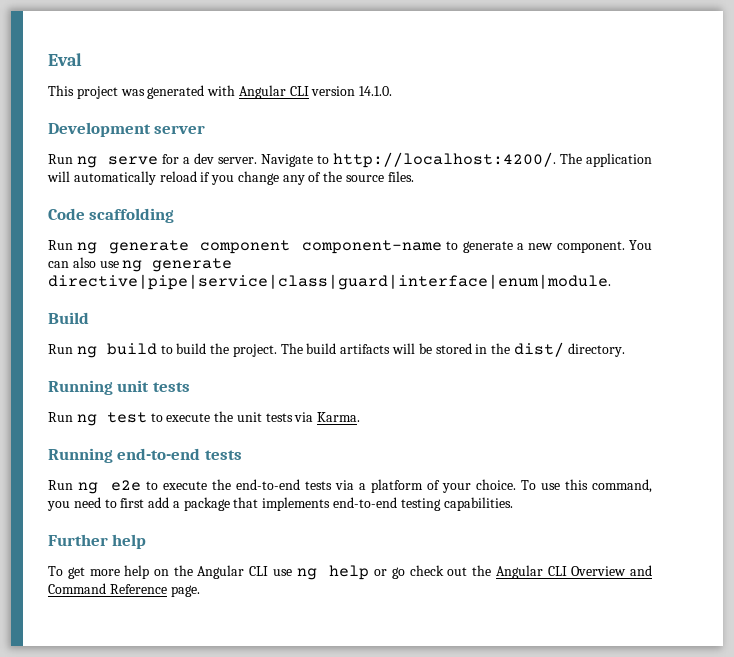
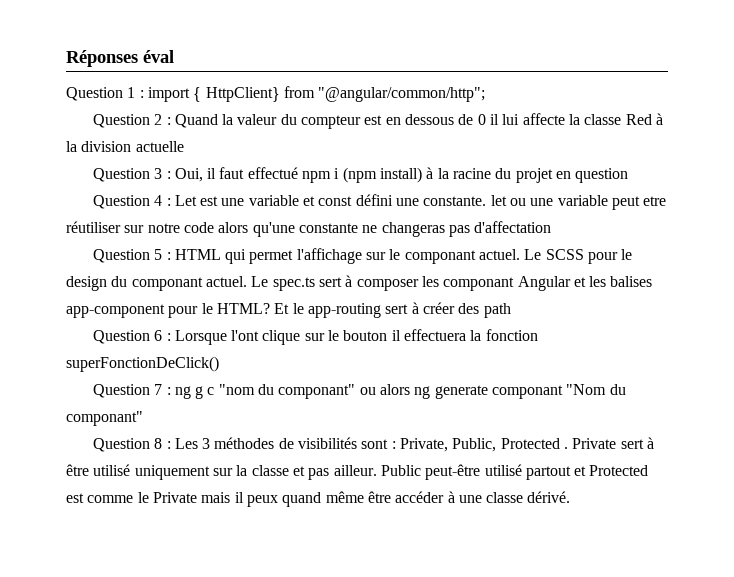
- Eval
- This project was generated with Angular CLI version 14.1.0.
- Development server
- Run ng serve for a dev server. Navigate to http://localhost:4200/. The application will automatically reload if you change any of the source files.
- Code scaffolding
- Run ng generate component component-name to generate a new component. You can also use ng generate directive|pipe|service|class|guard|interface|enum|module.
- Build
- Run ng build to build the project. The build artifacts will be stored in the dist/ directory.
- Running unit tests
- Run ng test to execute the unit tests via Karma.
- Running end-to-end tests
- Run ng e2e to execute the end-to-end tests via a platform of your choice. To use this command, you need to first add a package that implements end-to-end testing capabilities.
- Further help
- To get more help on the Angular CLI use ng help or go check out the Angular CLI Overview and Command Reference page.
+ Réponses éval
+ Question 1 : import { HttpClient} from "@angular/common/http";
+ Question 2 : Quand la valeur du compteur est en dessous de 0 il lui affecte la classe Red à la division actuelle
+ Question 3 : Oui, il faut effectué npm i (npm install) à la racine du projet en question
+ Question 4 : Let est une variable et const défini une constante. let ou une variable peut etre réutiliser sur notre code alors qu'une constante ne changeras pas d'affectation
+ Question 5 : HTML qui permet l'affichage sur le componant actuel. Le SCSS pour le design du componant actuel. Le spec.ts sert à composer les componant Angular et les balises app-component pour le HTML? Et le app-routing sert à créer des path
+ Question 6 : Lorsque l'ont clique sur le bouton il effectuera la fonction superFonctionDeClick()
+ Question 7 : ng g c "nom du componant" ou alors ng generate componant "Nom du componant"
+ Question 8 : Les 3 méthodes de visibilités sont : Private, Public, Protected . Private sert à être utilisé uniquement sur la classe et pas ailleur. Public peut-être utilisé partout et Protected est comme le Private mais il peux quand même être accéder à une classe dérivé.

